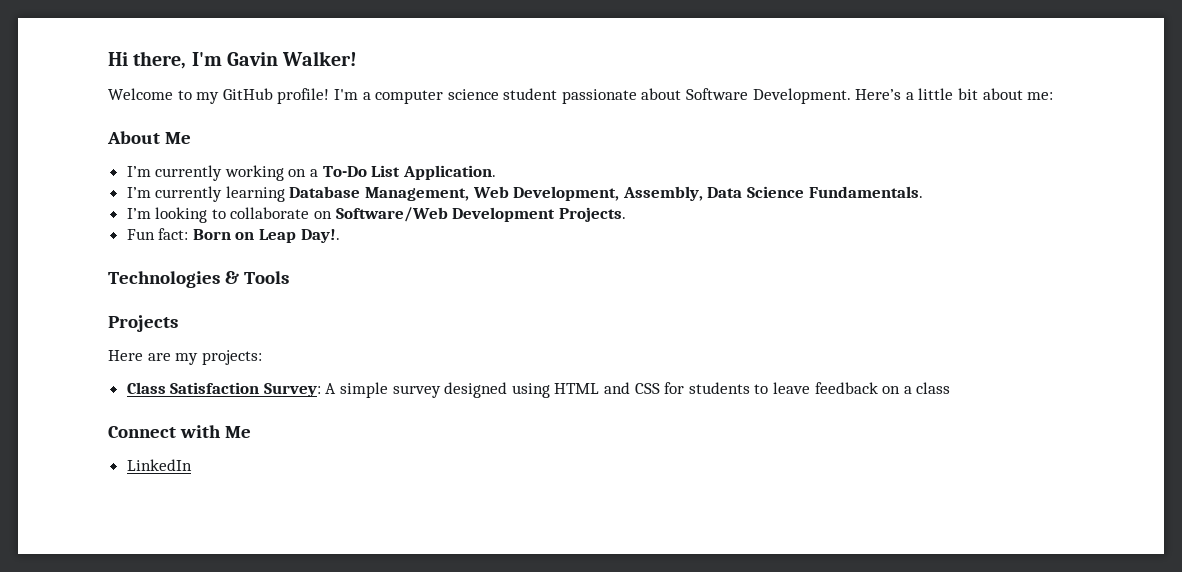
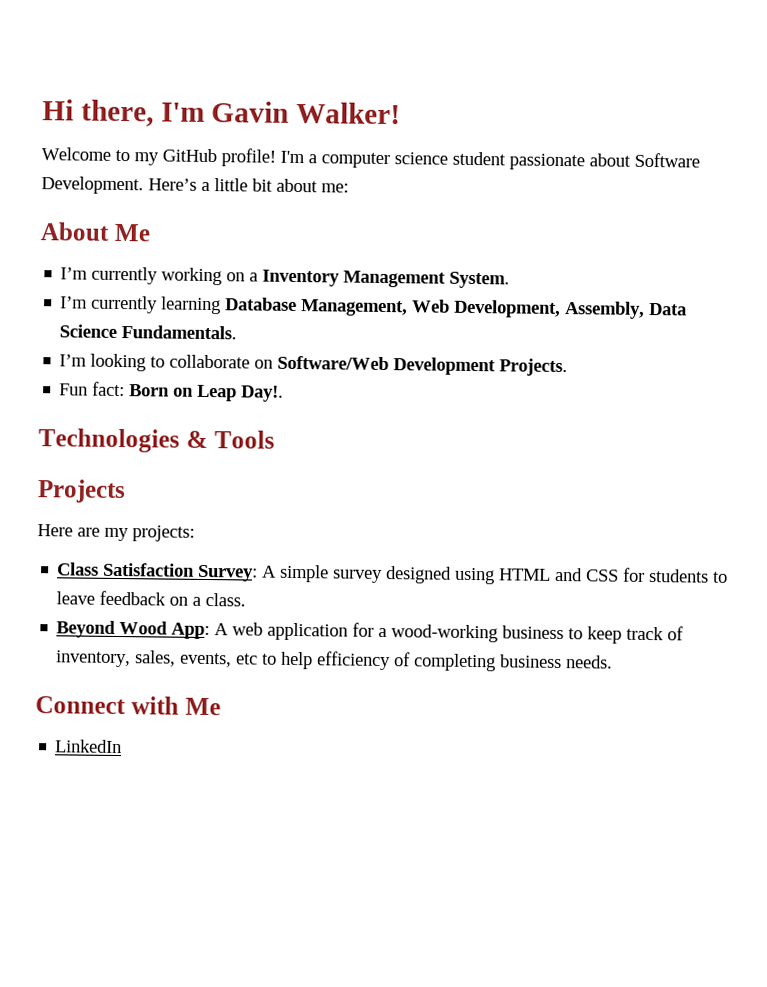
- I’m currently working on a To-Do List Application.
+ I’m currently working on a Inventory Management System.
- Class Satisfaction Survey: A simple survey designed using HTML and CSS for students to leave feedback on a class
+ Class Satisfaction Survey: A simple survey designed using HTML and CSS for students to leave feedback on a class.
+ Beyond Wood App: A web application for a wood-working business to keep track of inventory, sales, events, etc to help efficiency of completing business needs.

